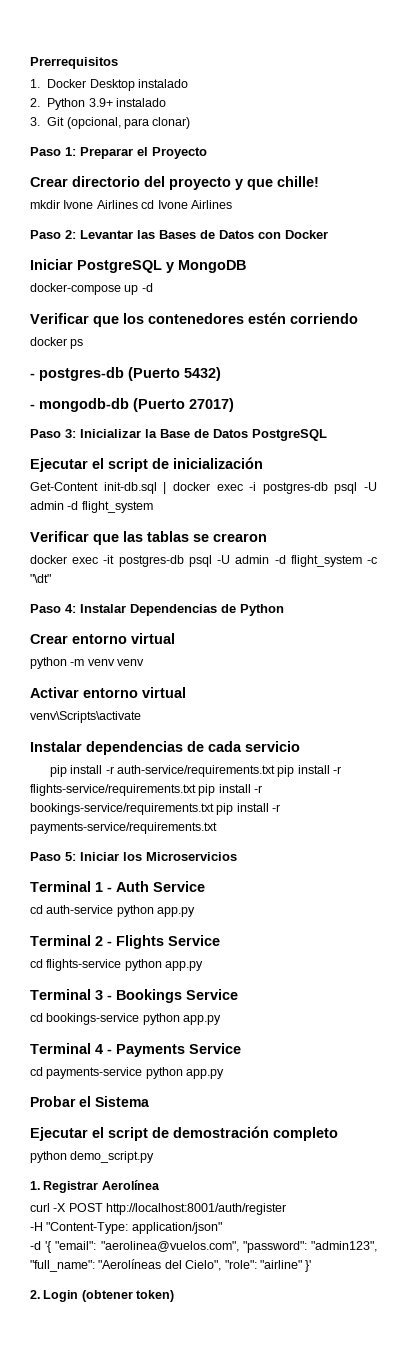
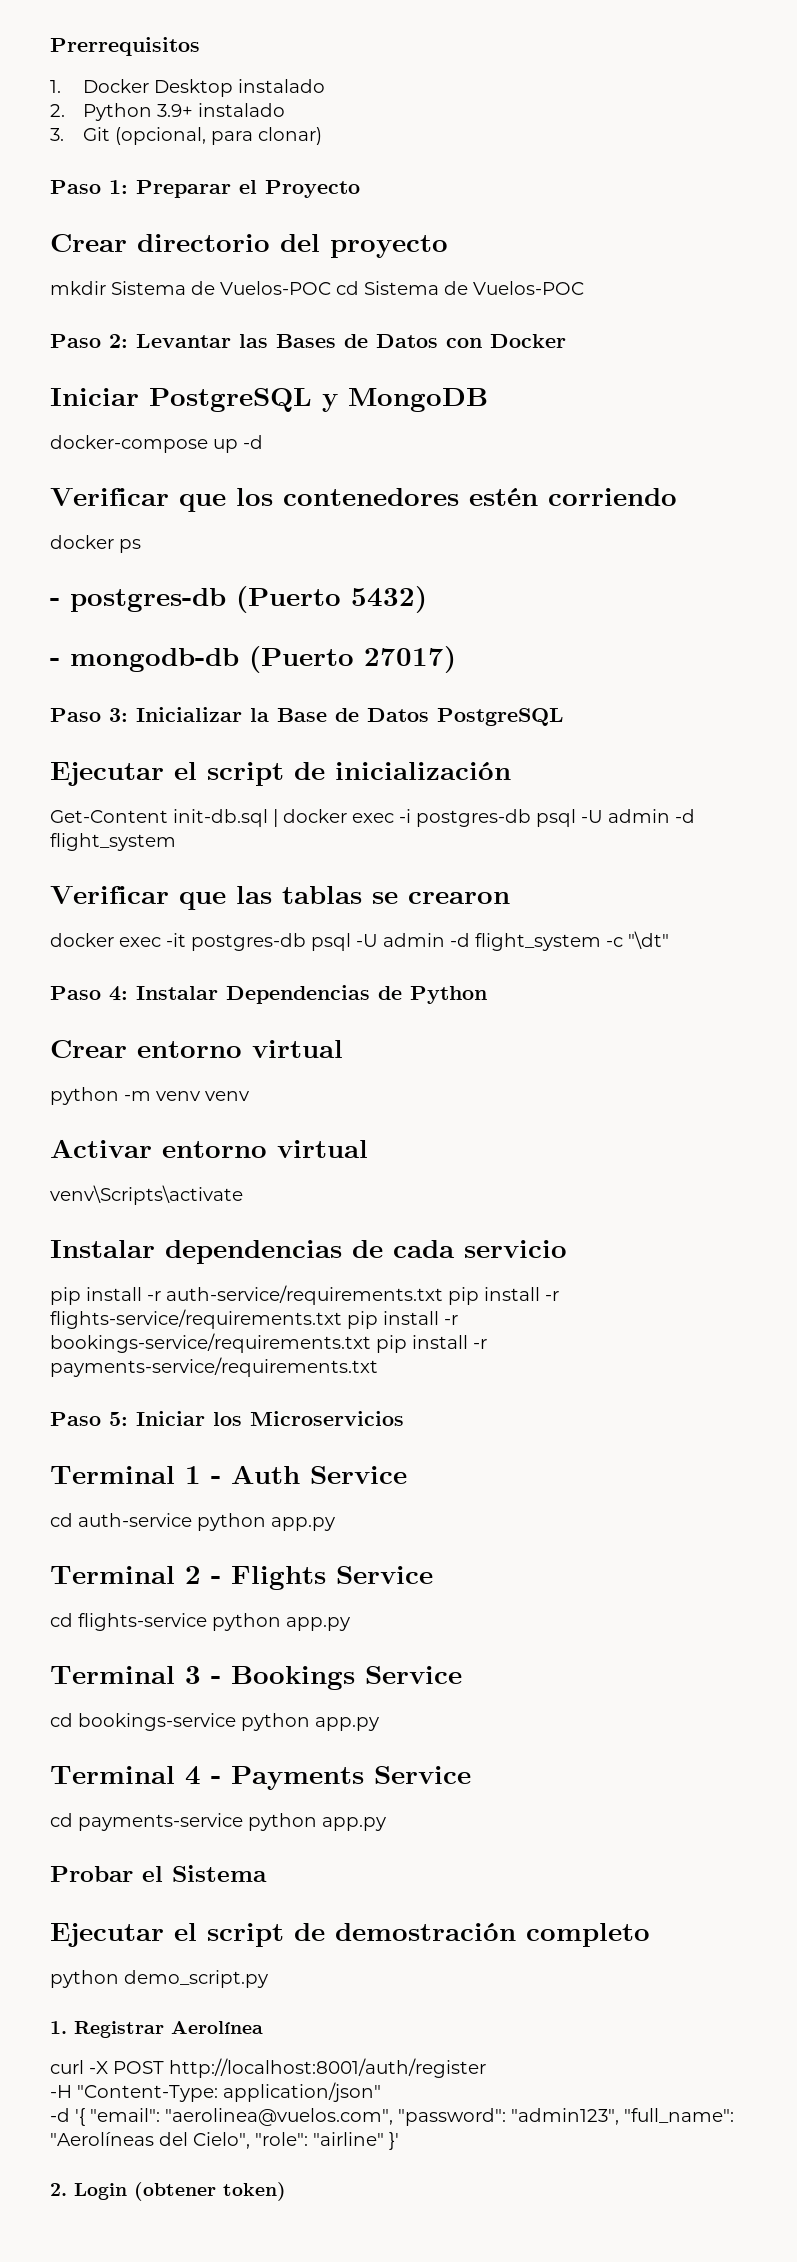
- Crear directorio del proyecto y que chille!
- mkdir Ivone Airlines cd Ivone Airlines
+ Crear directorio del proyecto
+ mkdir Sistema de Vuelos-POC cd Sistema de Vuelos-POC

